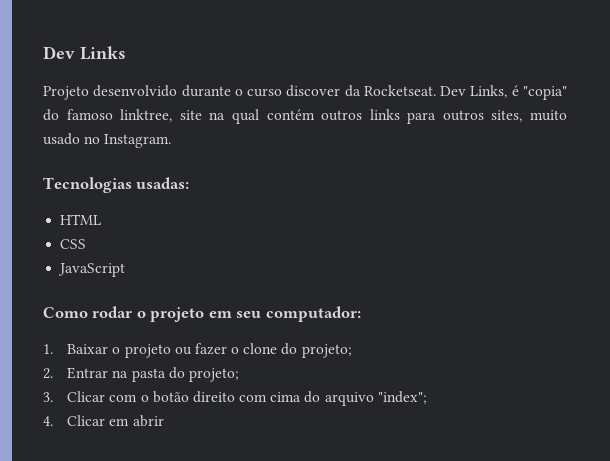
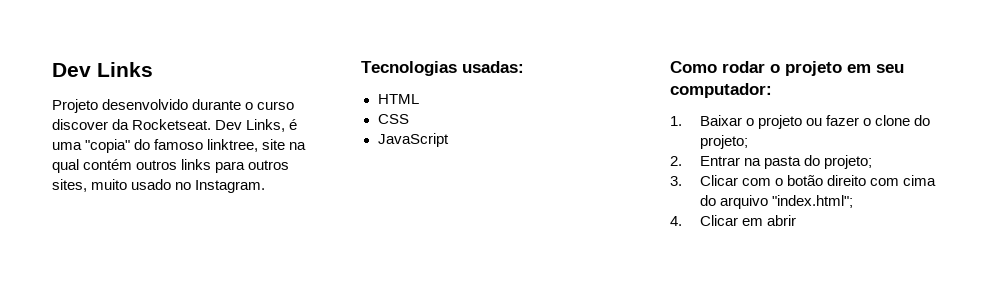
- Dev Links, é "copia" do famoso linktree, site na qual contém outros links para outros sites, muito usado no Instagram.
+ Dev Links, é uma "copia" do famoso linktree, site na qual contém outros links para outros sites, muito usado no Instagram.
- 3. Clicar com o botão direito com cima do arquivo "index";
+ 3. Clicar com o botão direito com cima do arquivo "index.html";

